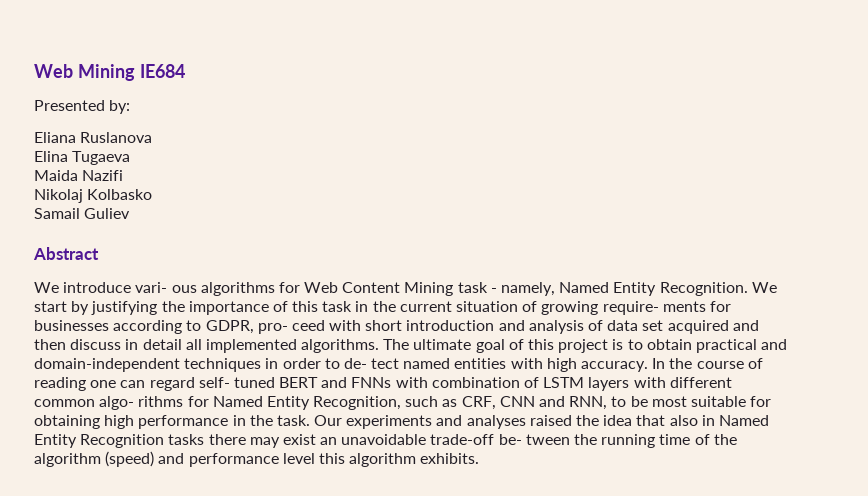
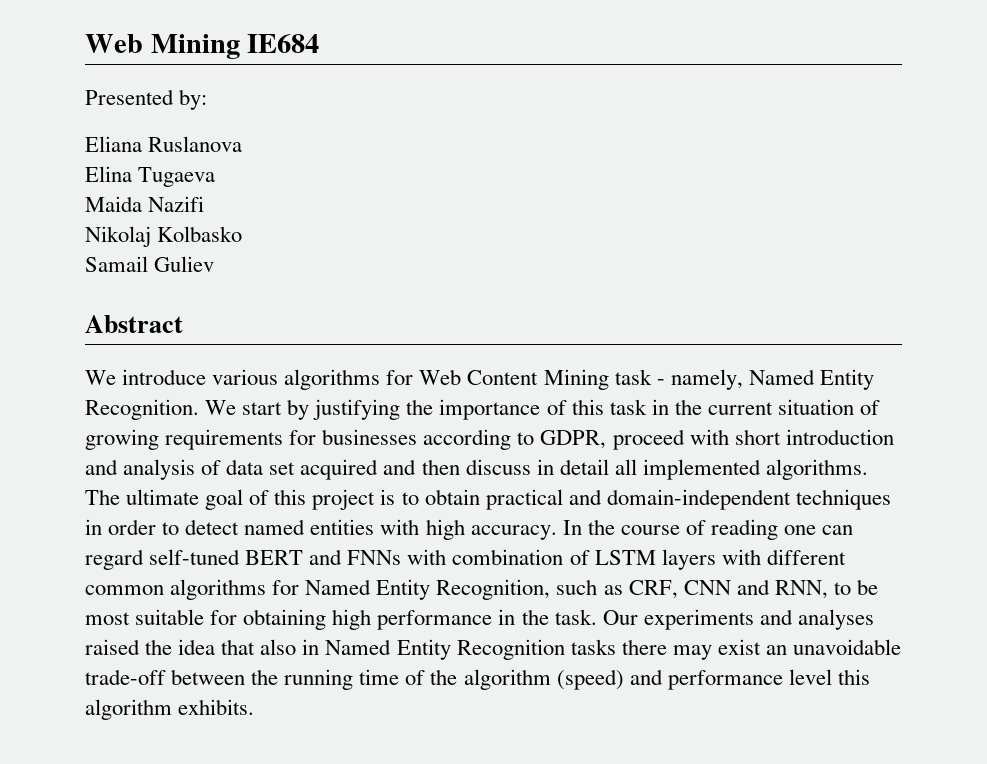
- We introduce vari- ous algorithms for Web Content Mining task - namely, Named Entity Recognition.
+ We introduce various algorithms for Web Content Mining task - namely, Named Entity Recognition.
- We start by justifying the importance of this task in the current situation of growing require- ments for businesses according to GDPR, pro- ceed with short introduction and analysis of data set acquired and then discuss in detail all implemented algorithms.
+ We start by justifying the importance of this task in the current situation of growing requirements for businesses according to GDPR, proceed with short introduction and analysis of data set acquired and then discuss in detail all implemented algorithms.
- The ultimate goal of this project is to obtain practical and domain-independent techniques in order to de- tect named entities with high accuracy.
+ The ultimate goal of this project is to obtain practical and domain-independent techniques in order to detect named entities with high accuracy.
- In the course of reading one can regard self- tuned BERT and FNNs with combination of LSTM layers with different common algo- rithms for Named Entity Recognition, such as CRF, CNN and RNN, to be most suitable for obtaining high performance in the task.
+ In the course of reading one can regard self-tuned BERT and FNNs with combination of LSTM layers with different common algorithms for Named Entity Recognition, such as CRF, CNN and RNN, to be most suitable for obtaining high performance in the task.
- Our experiments and analyses raised the idea that also in Named Entity Recognition tasks there may exist an unavoidable trade-off be- tween the running time of the algorithm (speed) and performance level this algorithm exhibits.
+ Our experiments and analyses raised the idea that also in Named Entity Recognition tasks there may exist an unavoidable trade-off between the running time of the algorithm (speed) and performance level this algorithm exhibits.

